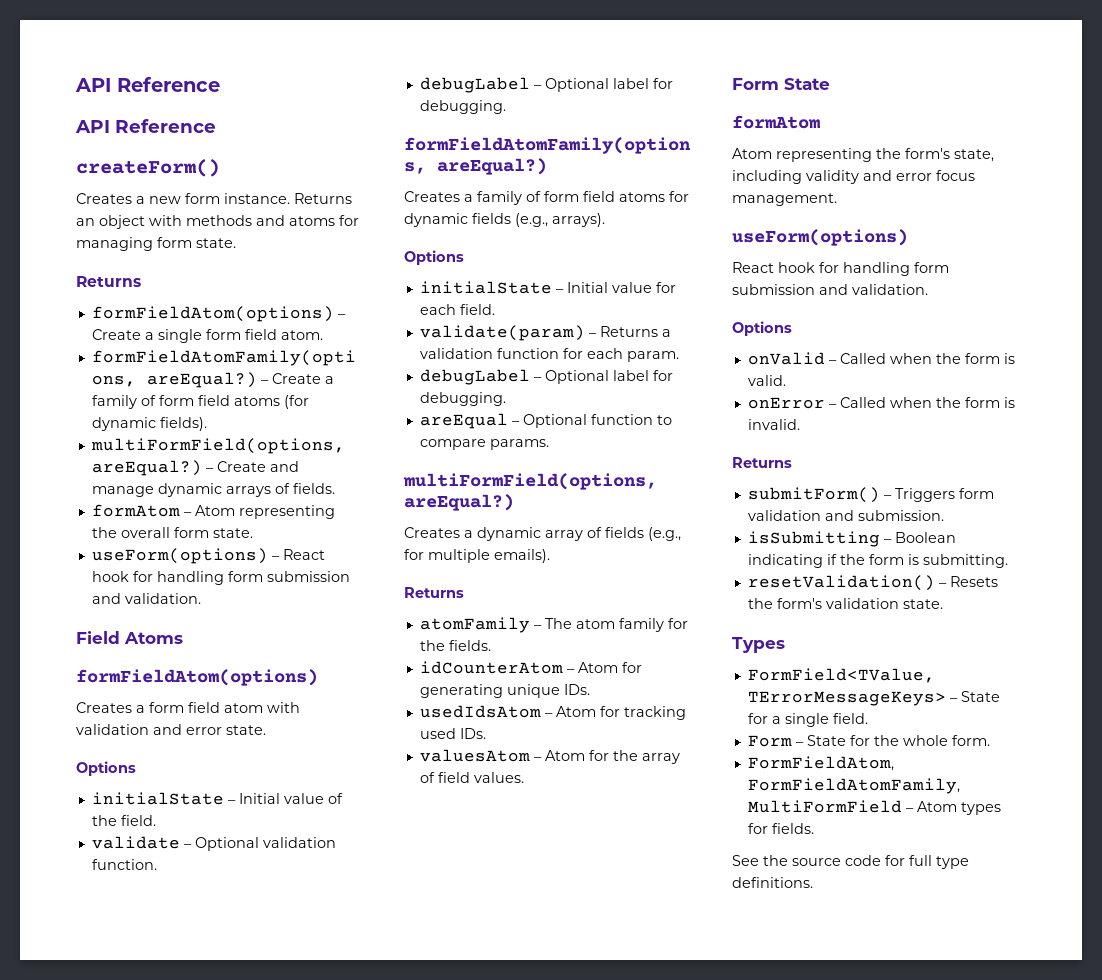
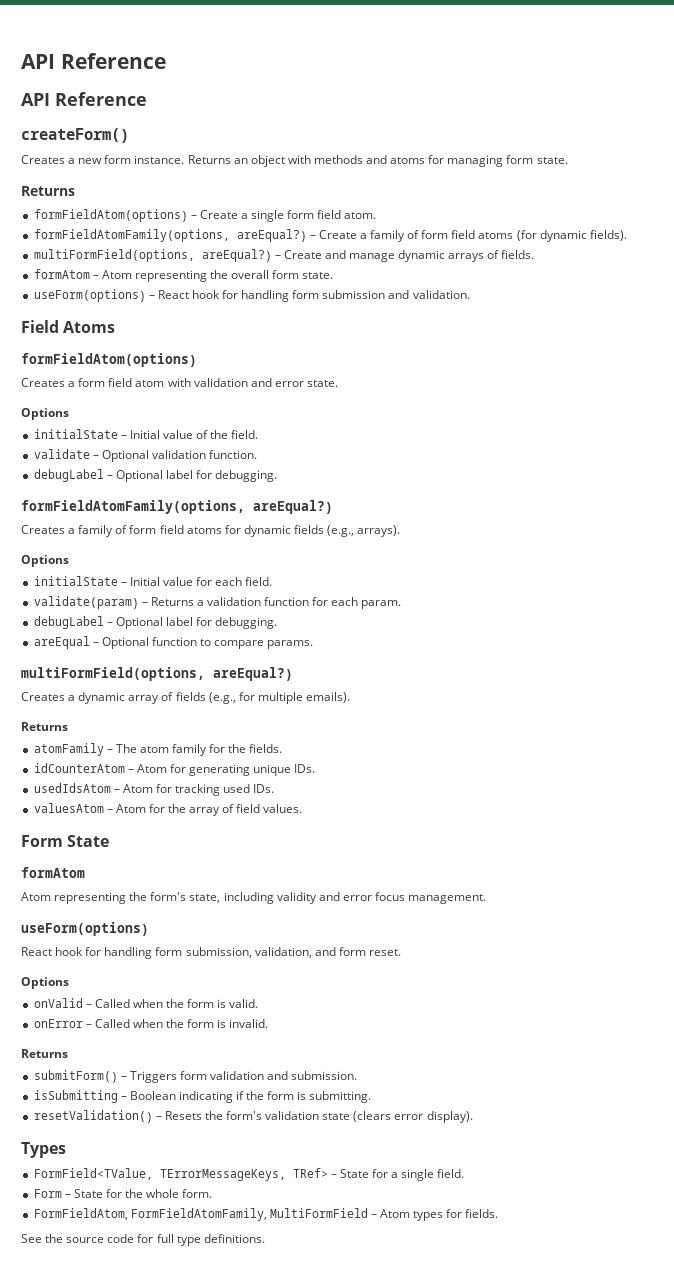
  Atom representing the form's state, including validity and error focus management.
  useForm(options)
- React hook for handling form submission and validation.
+ React hook for handling form submission, validation, and form reset.
- resetValidation() – Resets the form's validation state.
+ resetValidation() – Resets the form's validation state (clears error display).
- FormField<TValue, TErrorMessageKeys> – State for a single field.
+ FormField<TValue, TErrorMessageKeys, TRef> – State for a single field.

